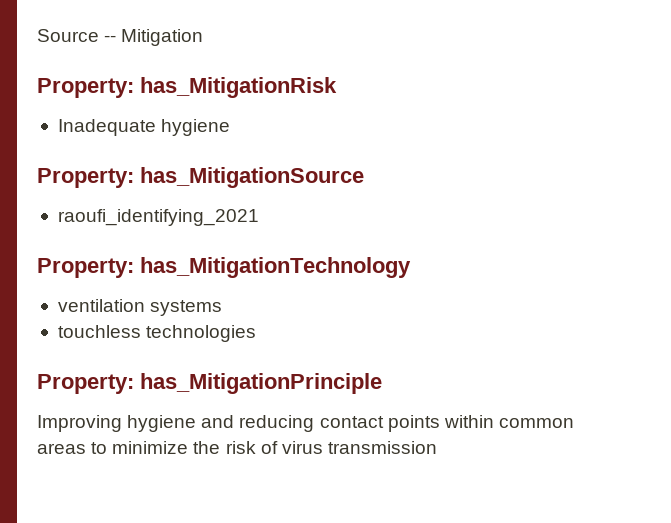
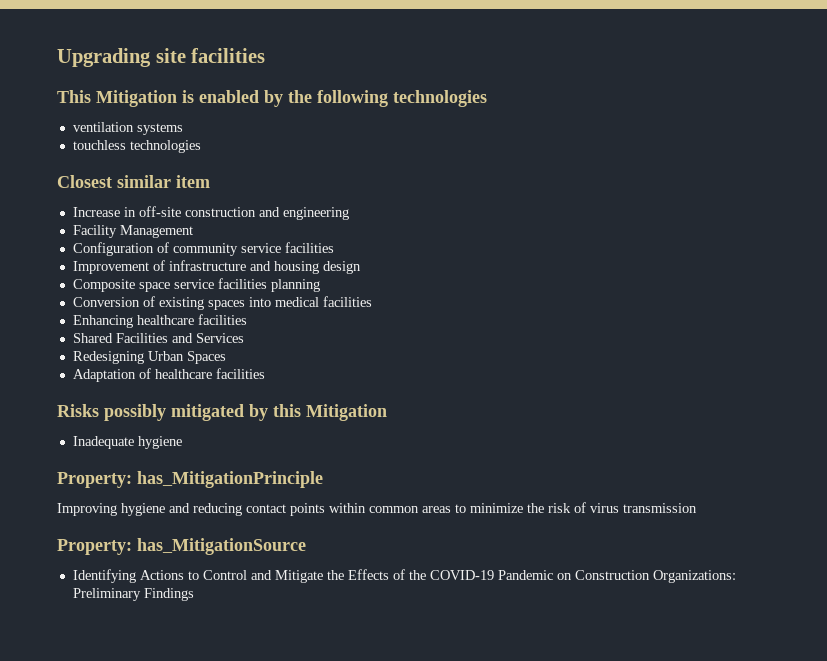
- Source -- Mitigation
- Property: has_MitigationRisk
- Inadequate hygiene
- Property: has_MitigationSource
- raoufi_identifying_2021
- Property: has_MitigationTechnology
+ Upgrading site facilities
+ This Mitigation is enabled by the following technologies
  ventilation systems
  touchless technologies
+ Closest similar item
+ Increase in off-site construction and engineering
+ Facility Management
+ Configuration of community service facilities
+ Improvement of infrastructure and housing design
+ Composite space service facilities planning
+ Conversion of existing spaces into medical facilities
+ Enhancing healthcare facilities
+ Shared Facilities and Services
+ Redesigning Urban Spaces
+ Adaptation of healthcare facilities
+ Risks possibly mitigated by this Mitigation
+ Inadequate hygiene
+ Property: has_MitigationSource
+ Identifying Actions to Control and Mitigate the Effects of the COVID-19 Pandemic on Construction Organizations: Preliminary Findings

